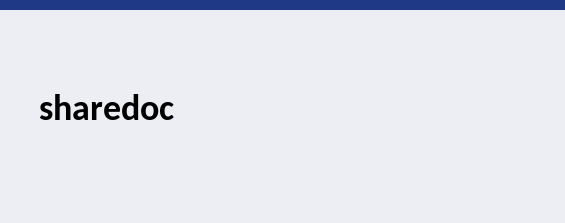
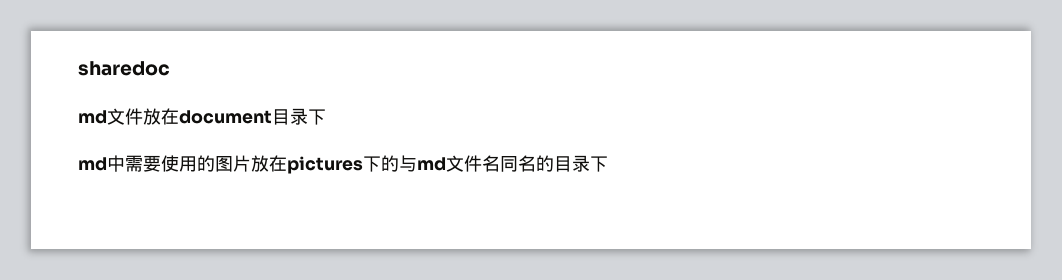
+ md文件放在document目录下
+ md中需要使用的图片放在pictures下的与md文件名同名的目录下

